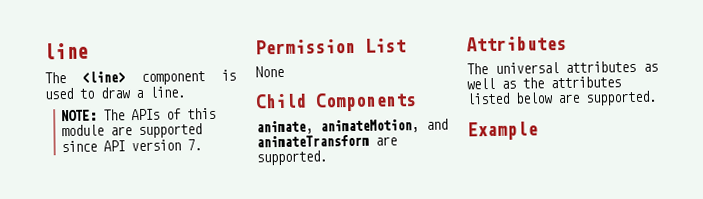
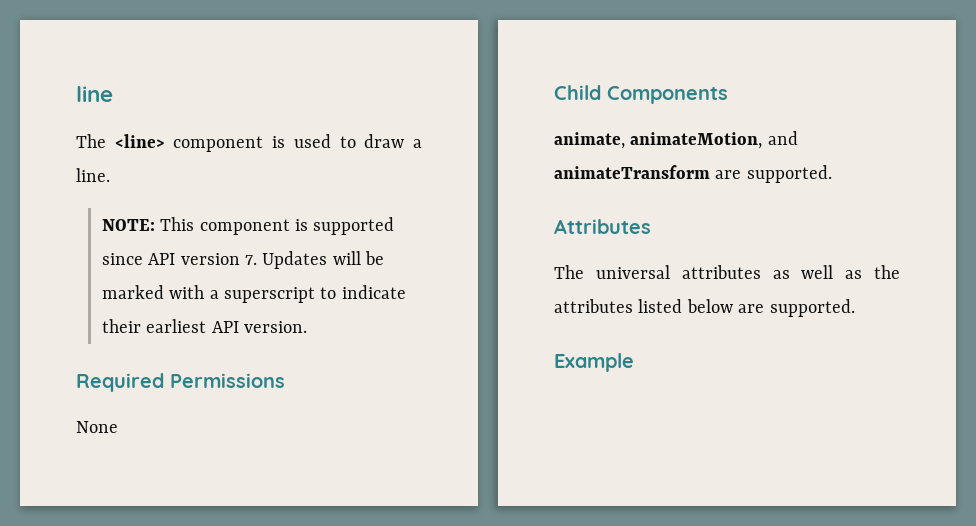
- NOTE: The APIs of this module are supported since API version 7.
- Permission List
+ NOTE: This component is supported since API version 7. Updates will be marked with a superscript to indicate their earliest API version.
+ Required Permissions

